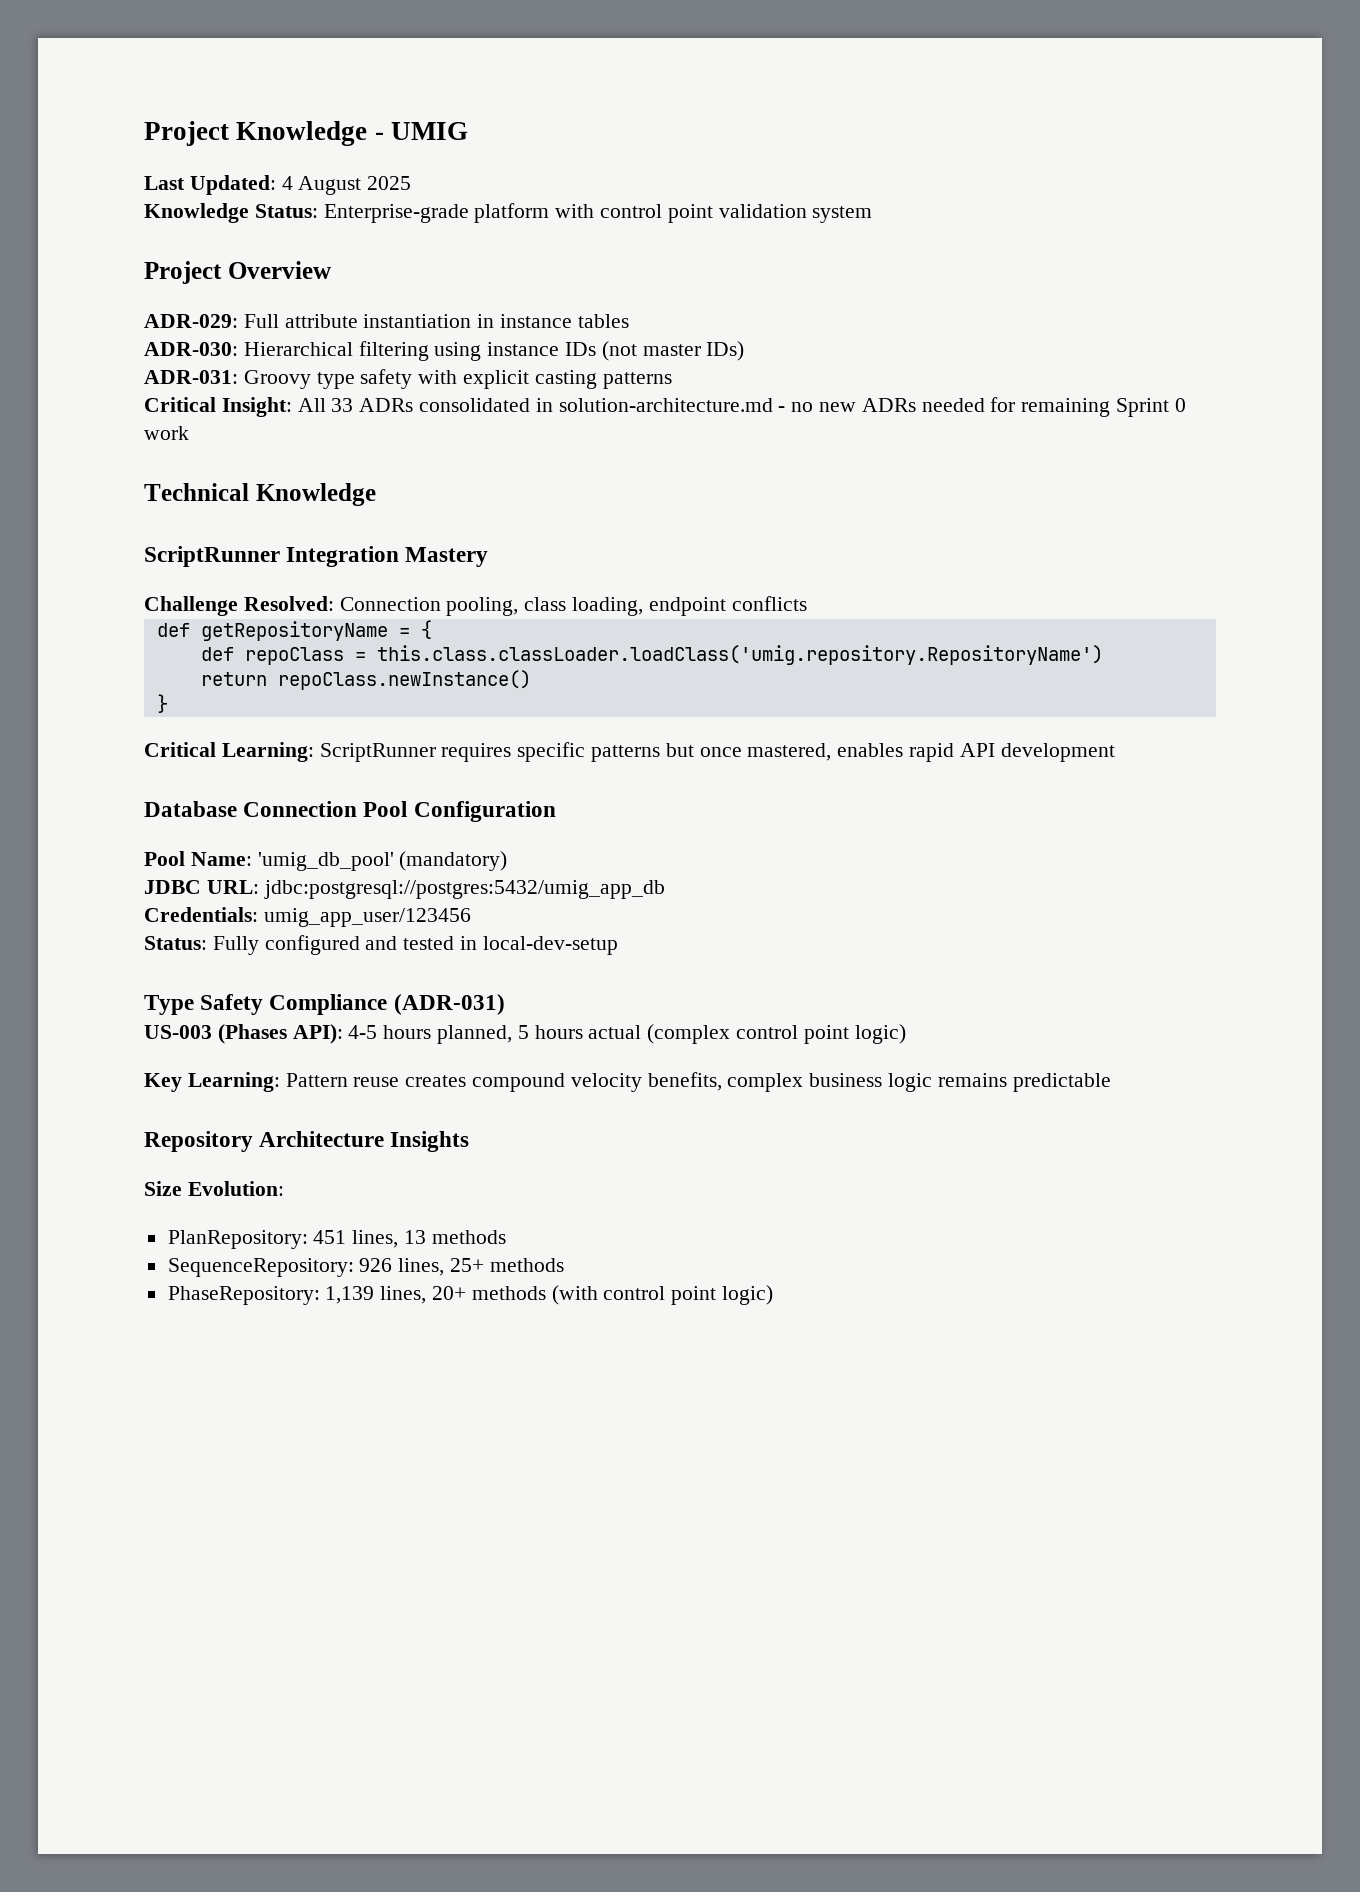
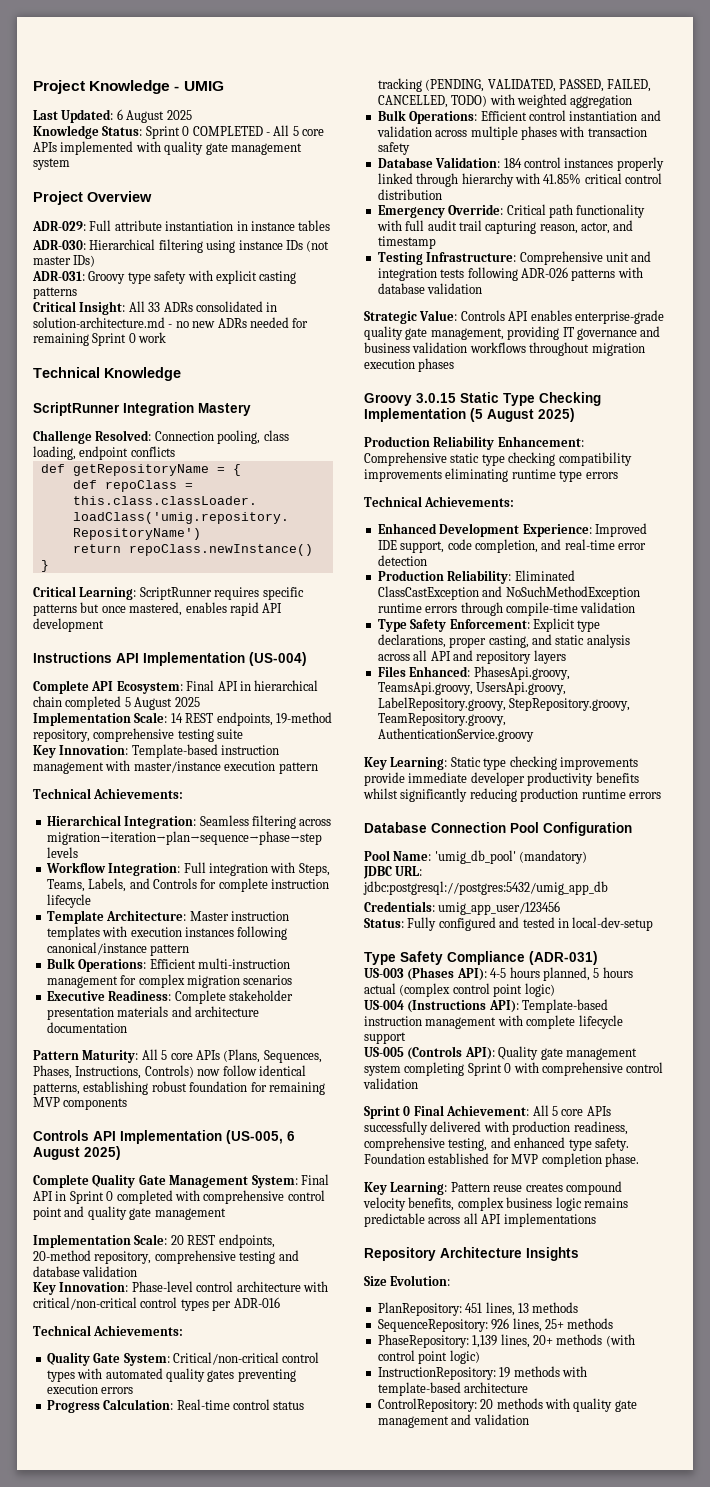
- Last Updated: 4 August 2025
+ Last Updated: 6 August 2025
- Knowledge Status: Enterprise-grade platform with control point validation system
+ Knowledge Status: Sprint 0 COMPLETED - All 5 core APIs implemented with quality gate management system
+ Instructions API Implementation (US-004)
+ Complete API Ecosystem: Final API in hierarchical chain completed 5 August 2025
+ Implementation Scale: 14 REST endpoints, 19-method repository, comprehensive testing suite
+ Key Innovation: Template-based instruction management with master/instance execution pattern
+ Technical Achievements:
+ Hierarchical Integration: Seamless filtering across migration→iteration→plan→sequence→phase→step levels
+ Workflow Integration: Full integration with Steps, Teams, Labels, and Controls for complete instruction lifecycle
+ Template Architecture: Master instruction templates with execution instances following canonical/instance pattern
+ Bulk Operations: Efficient multi-instruction management for complex migration scenarios
+ Executive Readiness: Complete stakeholder presentation materials and architecture documentation
+ Pattern Maturity: All 5 core APIs (Plans, Sequences, Phases, Instructions, Controls) now follow identical patterns, establishing robust foundation for remaining MVP components
+ Controls API Implementation (US-005, 6 August 2025)
+ Complete Quality Gate Management System: Final API in Sprint 0 completed with comprehensive control point and quality gate management
+ Implementation Scale: 20 REST endpoints, 20-method repository, comprehensive testing and database validation
+ Key Innovation: Phase-level control architecture with critical/non-critical control types per ADR-016
+ Technical Achievements:
+ Quality Gate System: Critical/non-critical control types with automated quality gates preventing execution errors
+ Progress Calculation: Real-time control status tracking (PENDING, VALIDATED, PASSED, FAILED, CANCELLED, TODO) with weighted aggregation
+ Bulk Operations: Efficient control instantiation and validation across multiple phases with transaction safety
+ Database Validation: 184 control instances properly linked through hierarchy with 41.85% critical control distribution
+ Emergency Override: Critical path functionality with full audit trail capturing reason, actor, and timestamp
+ Testing Infrastructure: Comprehensive unit and integration tests following ADR-026 patterns with database validation
+ Strategic Value: Controls API enables enterprise-grade quality gate management, providing IT governance and business validation workflows throughout migration execution phases
+ Groovy 3.0.15 Static Type Checking Implementation (5 August 2025)
+ Production Reliability Enhancement: Comprehensive static type checking compatibility improvements eliminating runtime type errors
+ Technical Achievements:
+ Enhanced Development Experience: Improved IDE support, code completion, and real-time error detection
+ Production Reliability: Eliminated ClassCastException and NoSuchMethodException runtime errors through compile-time validation
+ Type Safety Enforcement: Explicit type declarations, proper casting, and static analysis across all API and repository layers
+ Files Enhanced: PhasesApi.groovy, TeamsApi.groovy, UsersApi.groovy, LabelRepository.groovy, StepRepository.groovy, TeamRepository.groovy, AuthenticationService.groovy
+ Key Learning: Static type checking improvements provide immediate developer productivity benefits whilst significantly reducing production runtime errors
+ US-004 (Instructions API): Template-based instruction management with complete lifecycle support
+ US-005 (Controls API): Quality gate management system completing Sprint 0 with comprehensive control validation
+ Sprint 0 Final Achievement: All 5 core APIs successfully delivered with production readiness, comprehensive testing, and enhanced type safety. Foundation established for MVP completion phase.
- Key Learning: Pattern reuse creates compound velocity benefits, complex business logic remains predictable
+ Key Learning: Pattern reuse creates compound velocity benefits, complex business logic remains predictable across all API implementations
+ InstructionRepository: 19 methods with template-based architecture
+ ControlRepository: 20 methods with quality gate management and validation

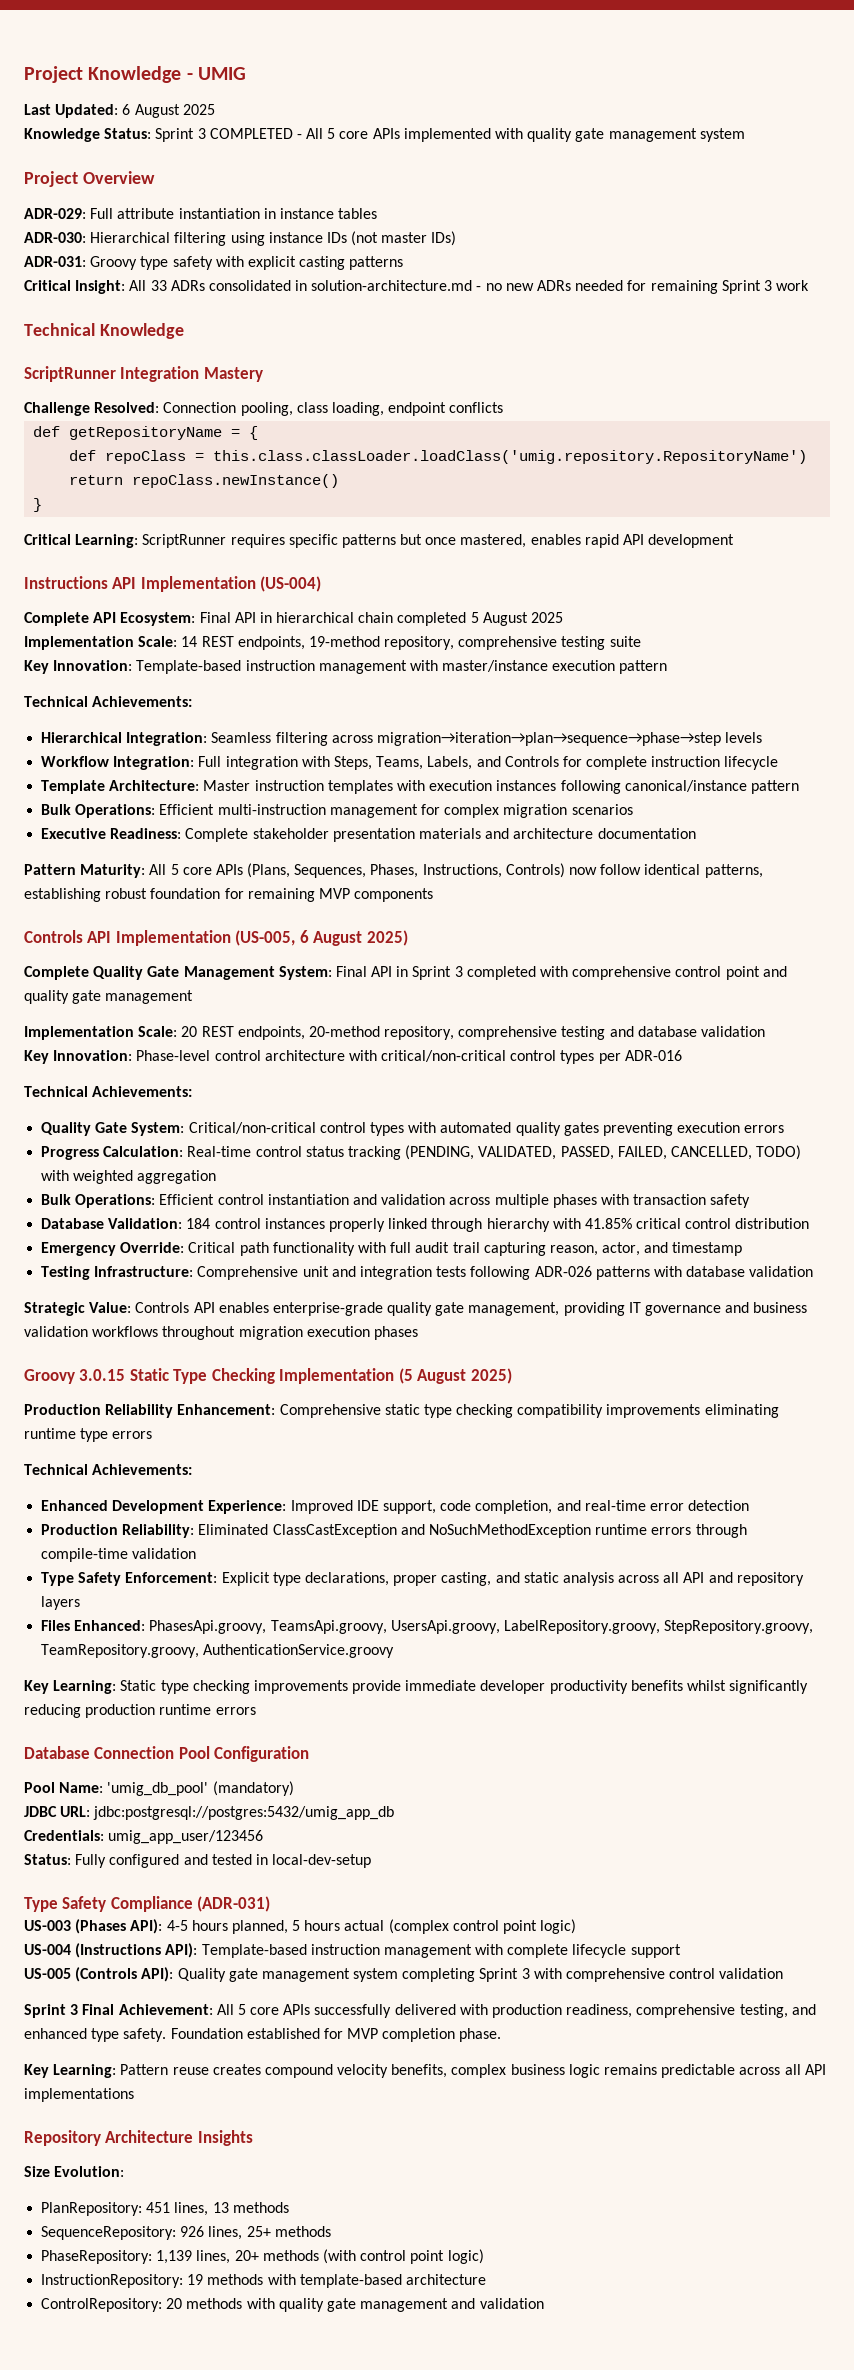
- Knowledge Status: Sprint 0 COMPLETED - All 5 core APIs implemented with quality gate management system
+ Knowledge Status: Sprint 3 COMPLETED - All 5 core APIs implemented with quality gate management system
- Critical Insight: All 33 ADRs consolidated in solution-architecture.md - no new ADRs needed for remaining Sprint 0 work
+ Critical Insight: All 33 ADRs consolidated in solution-architecture.md - no new ADRs needed for remaining Sprint 3 work
- Complete Quality Gate Management System: Final API in Sprint 0 completed with comprehensive control point and quality gate management
+ Complete Quality Gate Management System: Final API in Sprint 3 completed with comprehensive control point and quality gate management
- US-005 (Controls API): Quality gate management system completing Sprint 0 with comprehensive control validation
+ US-005 (Controls API): Quality gate management system completing Sprint 3 with comprehensive control validation
- Sprint 0 Final Achievement: All 5 core APIs successfully delivered with production readiness, comprehensive testing, and enhanced type safety.
+ Sprint 3 Final Achievement: All 5 core APIs successfully delivered with production readiness, comprehensive testing, and enhanced type safety.

